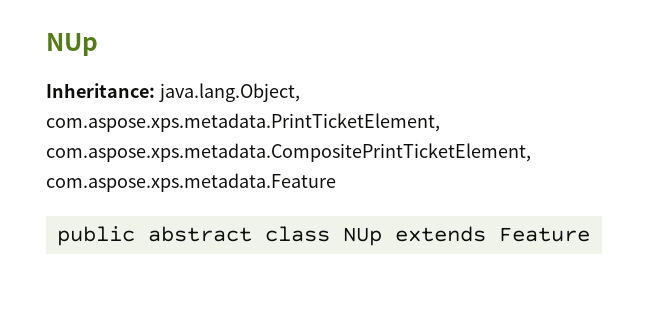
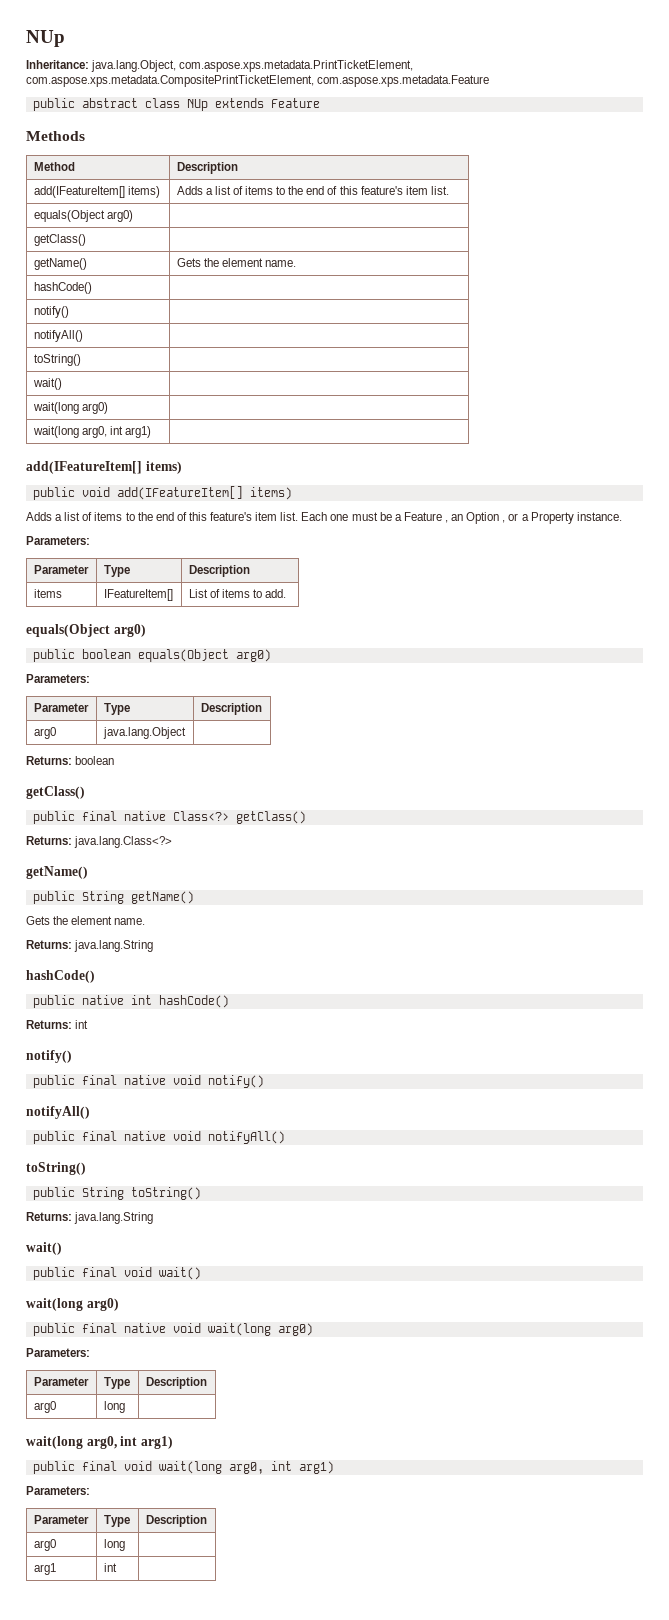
+ Methods
+ Method | Description
+ add(IFeatureItem[] items) | Adds a list of items to the end of this feature's item list.
+ equals(Object arg0) |
+ getClass() |
+ getName() | Gets the element name.
+ hashCode() |
+ notify() |
+ notifyAll() |
+ toString() |
+ wait() |
+ wait(long arg0) |
+ wait(long arg0, int arg1) |
+ add(IFeatureItem[] items)
+ public void add(IFeatureItem[] items)
+ Adds a list of items to the end of this feature's item list. Each one must be a Feature , an Option , or a Property instance.
+ Parameters:
+ Parameter | Type | Description
+ items | IFeatureItem[] | List of items to add.
+ equals(Object arg0)
+ public boolean equals(Object arg0)
+ Parameters:
+ Parameter | Type | Description
+ arg0 | java.lang.Object |
+ Returns: boolean
+ getClass()
+ public final native Class<?> getClass()
+ Returns: java.lang.Class<?>
+ getName()
+ public String getName()
+ Gets the element name.
+ Returns: java.lang.String
+ hashCode()
+ public native int hashCode()
+ Returns: int
+ notify()
+ public final native void notify()
+ notifyAll()
+ public final native void notifyAll()
+ toString()
+ public String toString()
+ Returns: java.lang.String
+ wait()
+ public final void wait()
+ wait(long arg0)
+ public final native void wait(long arg0)
+ Parameters:
+ Parameter | Type | Description
+ arg0 | long |
+ wait(long arg0, int arg1)
+ public final void wait(long arg0, int arg1)
+ Parameters:
+ Parameter | Type | Description
+ arg0 | long |
+ arg1 | int |

